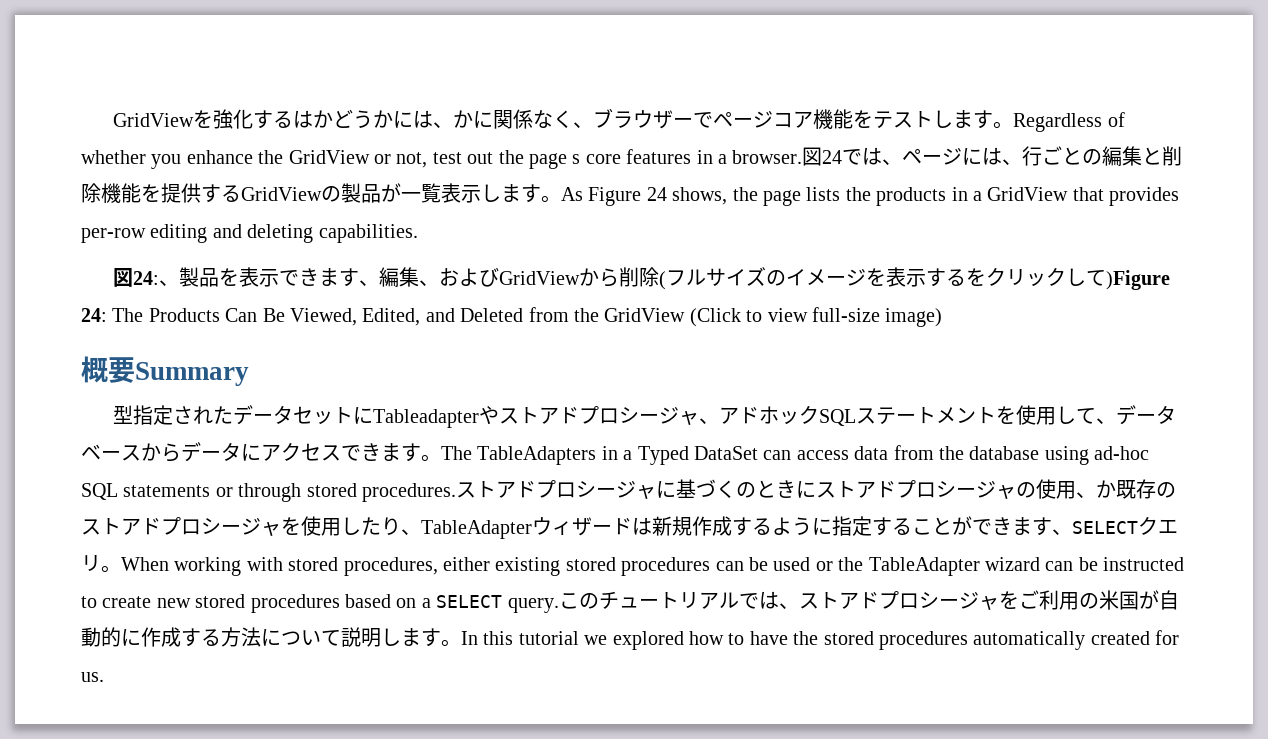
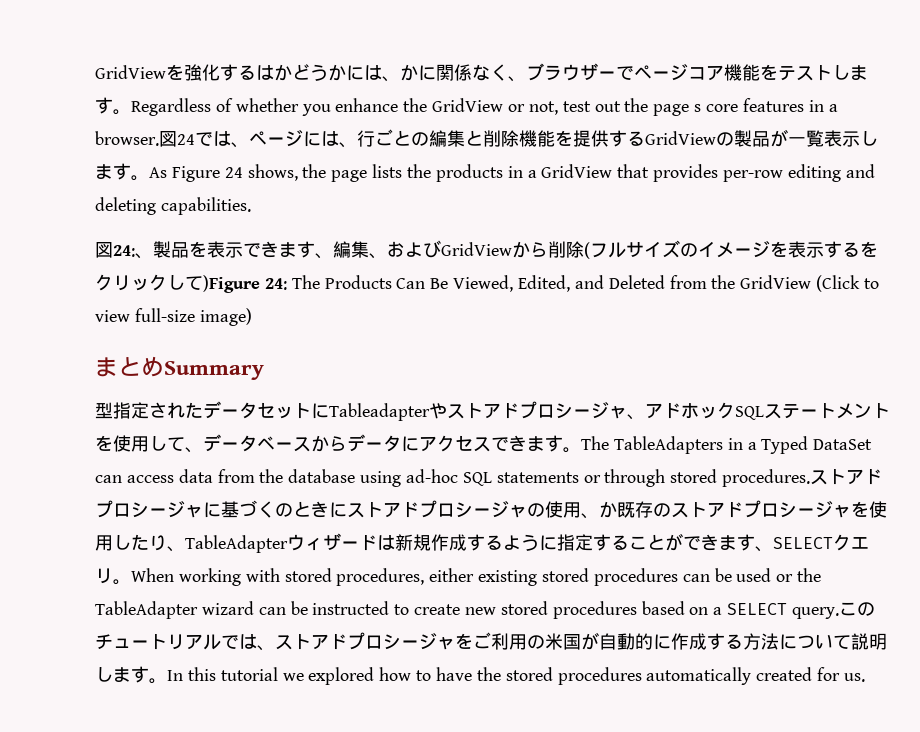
- 概要Summary
+ まとめSummary

